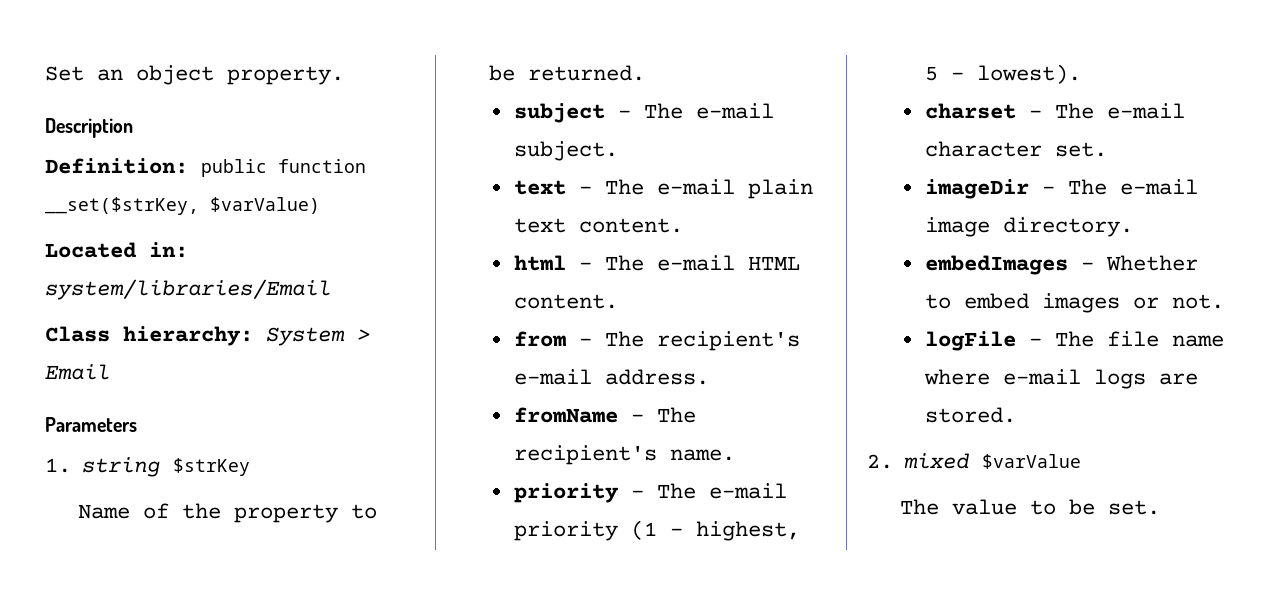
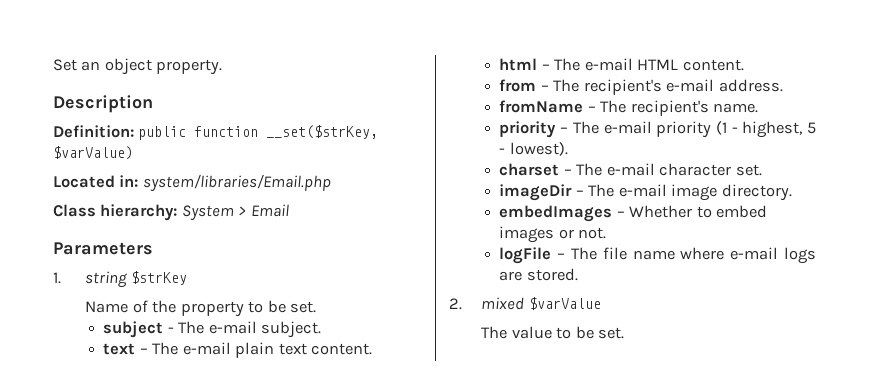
- Located in: system/libraries/Email
+ Located in: system/libraries/Email.php
- Name of the property to be returned.
+ Name of the property to be set.

